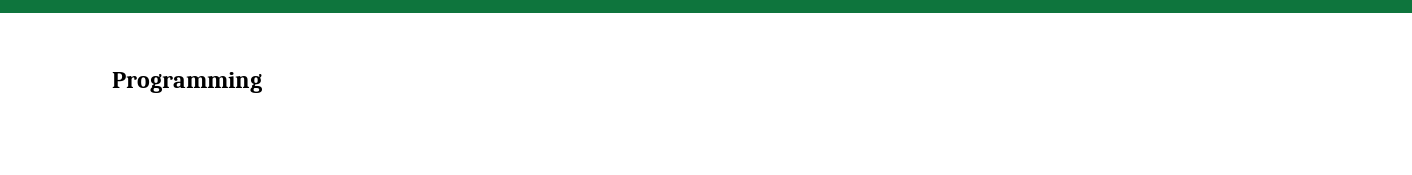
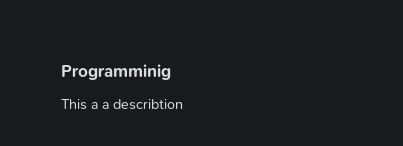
- Programming
+ Programminig
+ This a a describtion

